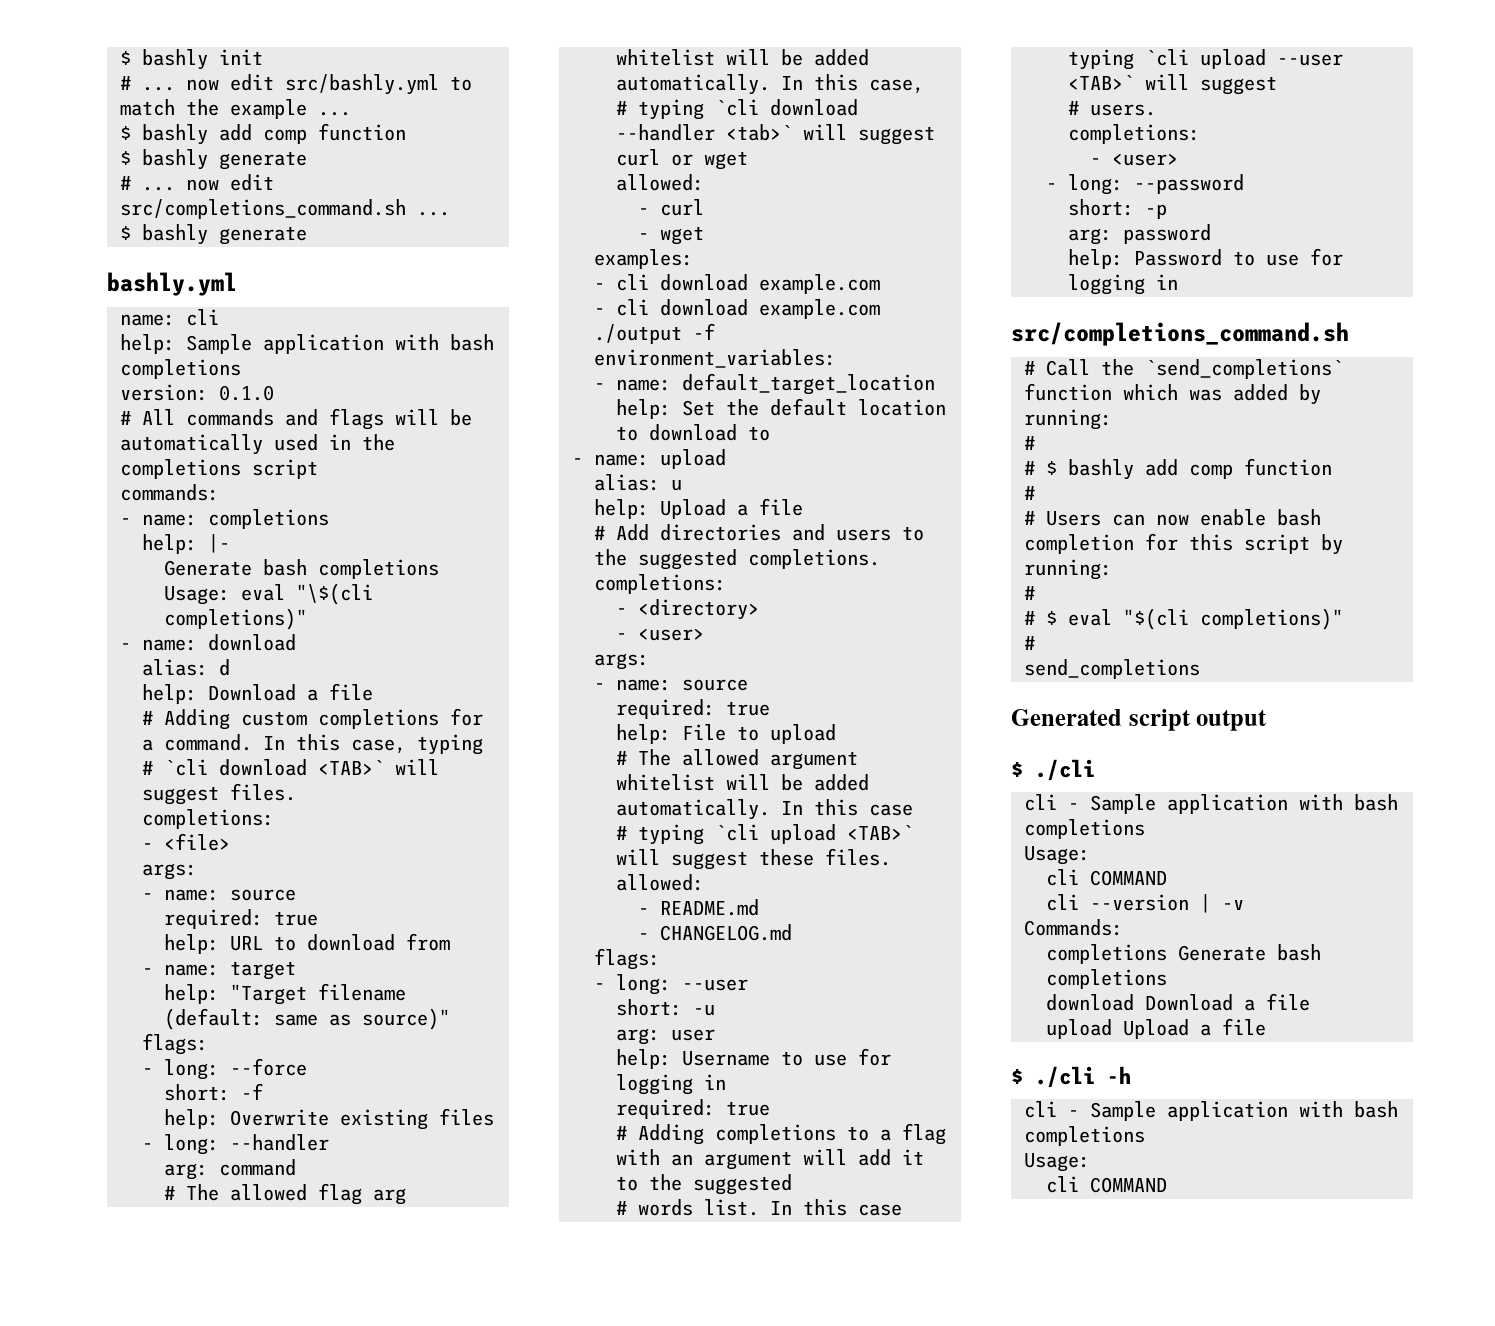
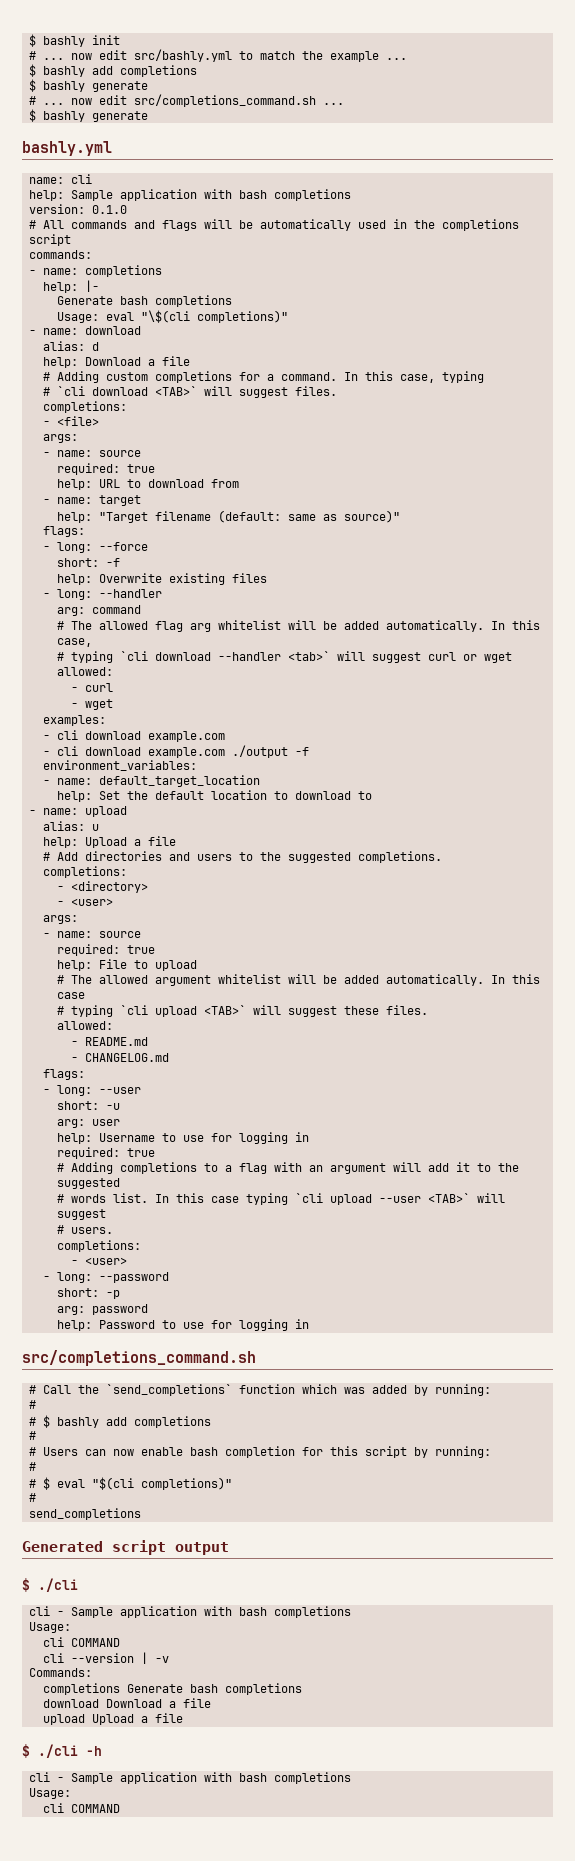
  # ... now edit src/bashly.yml to match the example ...
- $ bashly add comp function
+ $ bashly add completions
- # $ bashly add comp function
+ # $ bashly add completions

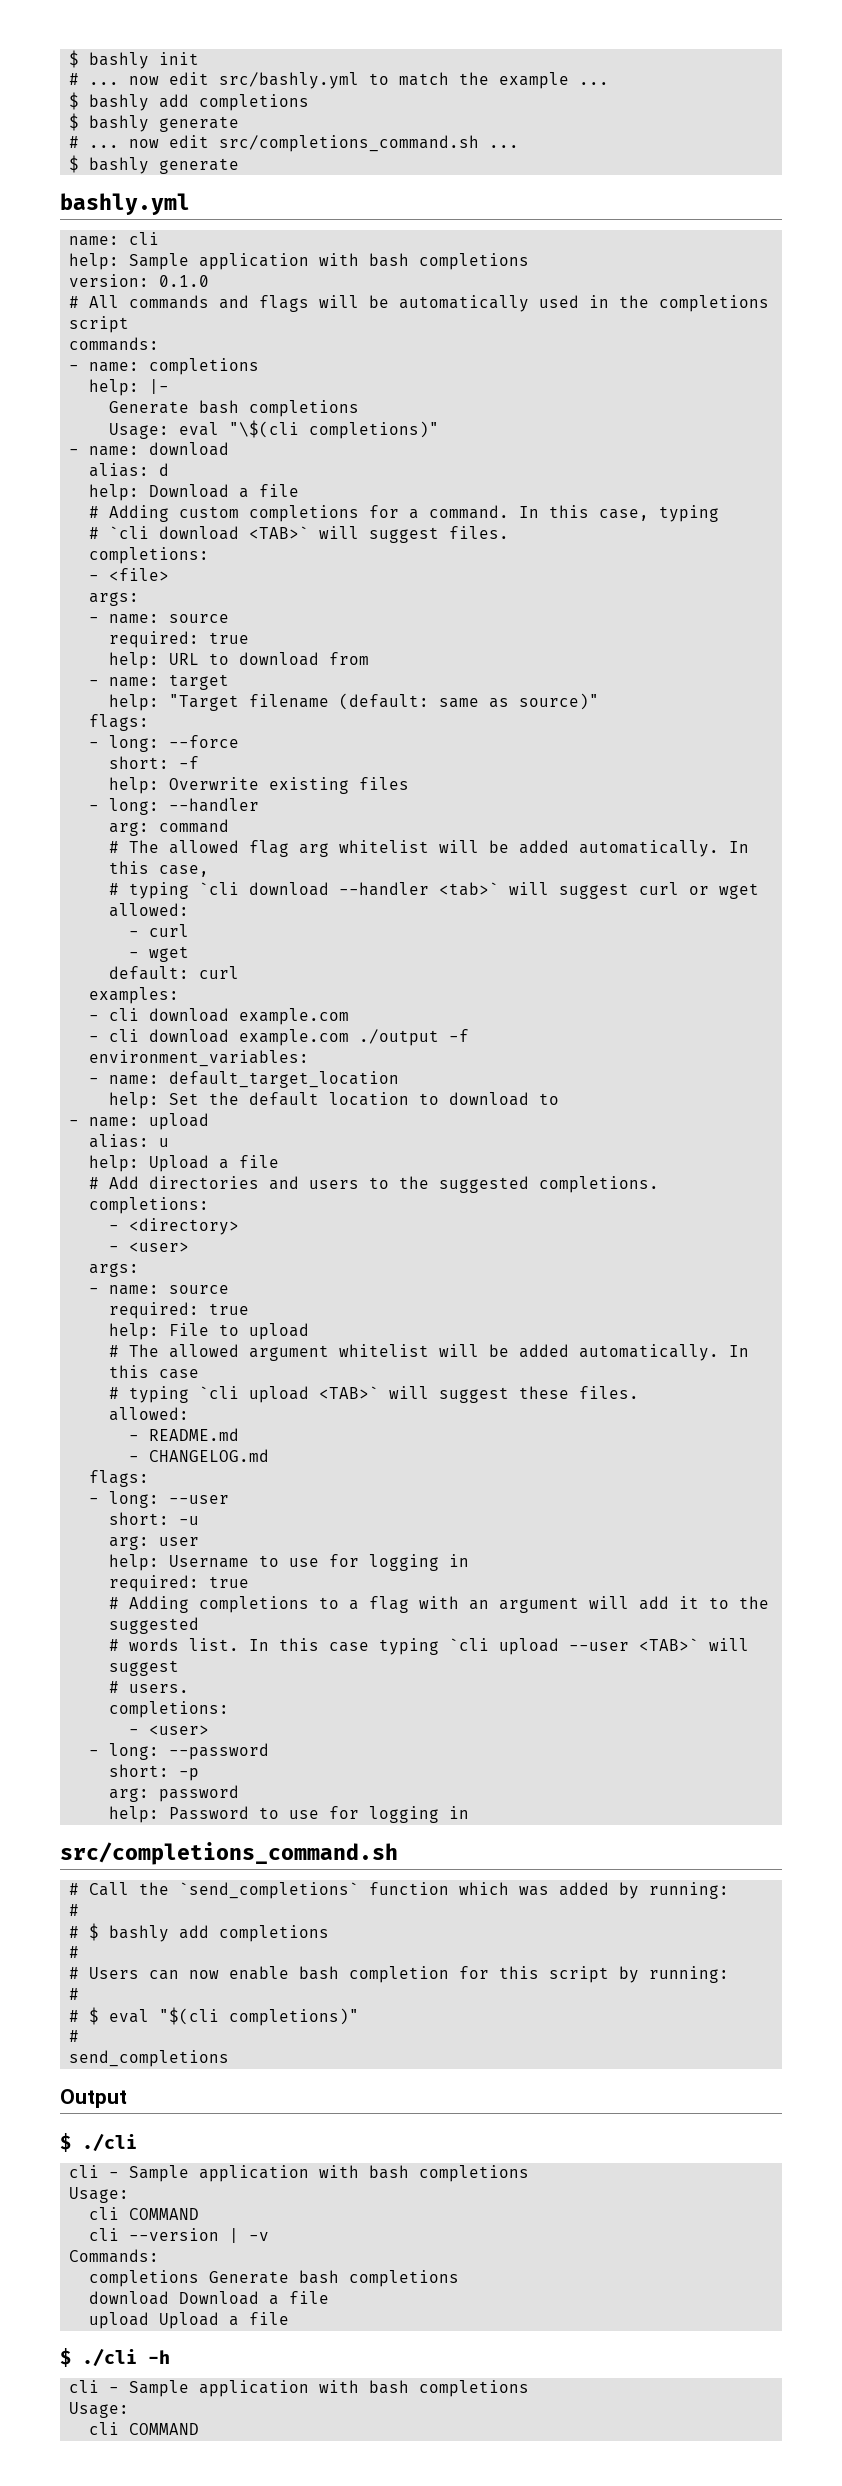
+ default: curl
- Generated script output
+ Output

